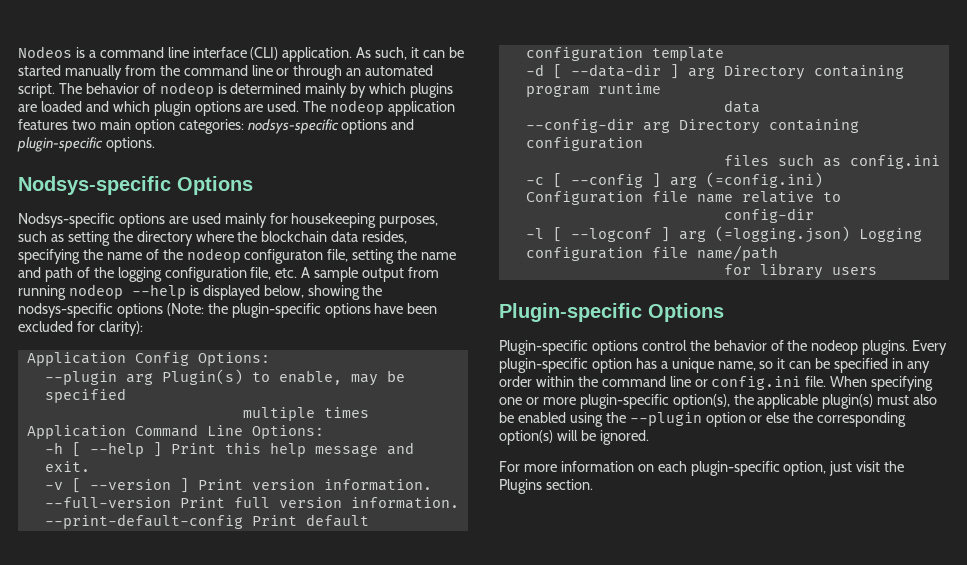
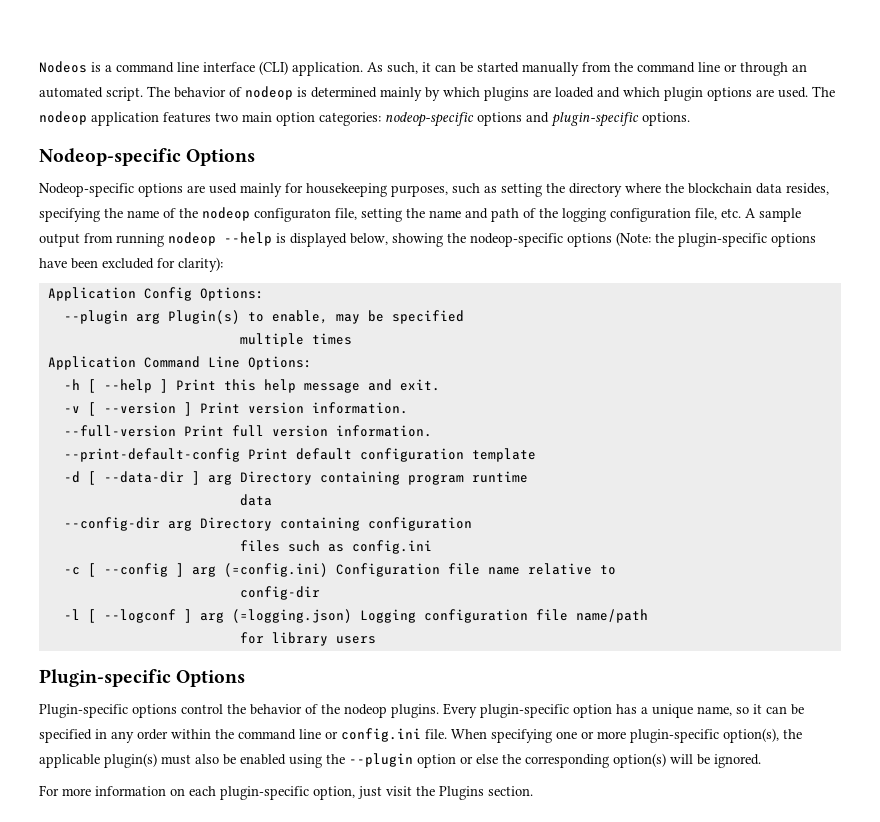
- The nodeop application features two main option categories: nodsys-specific options and plugin-specific options.
+ The nodeop application features two main option categories: nodeop-specific options and plugin-specific options.
- Nodsys-specific Options
- Nodsys-specific options are used mainly for housekeeping purposes, such as setting the directory where the blockchain data resides, specifying the name of the nodeop configuraton file, setting the name and path of the logging configuration file, etc. A sample output from running nodeop --help is displayed below, showing the nodsys-specific options (Note: the plugin-specific options have been excluded for clarity):
+ Nodeop-specific Options
+ Nodeop-specific options are used mainly for housekeeping purposes, such as setting the directory where the blockchain data resides, specifying the name of the nodeop configuraton file, setting the name and path of the logging configuration file, etc. A sample output from running nodeop --help is displayed below, showing the nodeop-specific options (Note: the plugin-specific options have been excluded for clarity):

